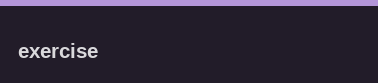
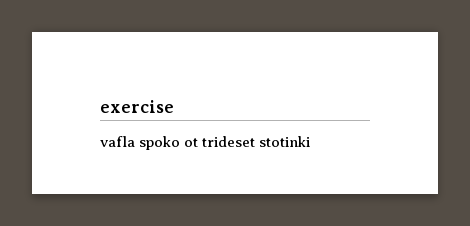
+ vafla spoko ot trideset stotinki

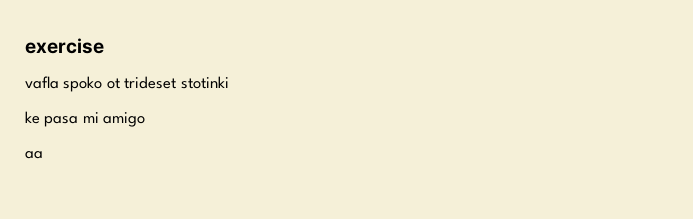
+ ke pasa mi amigo
+ aa

